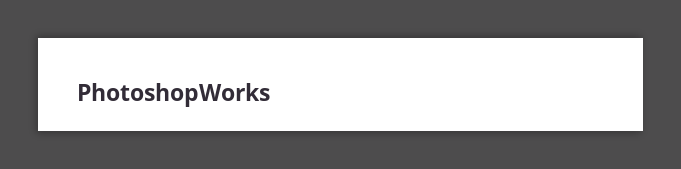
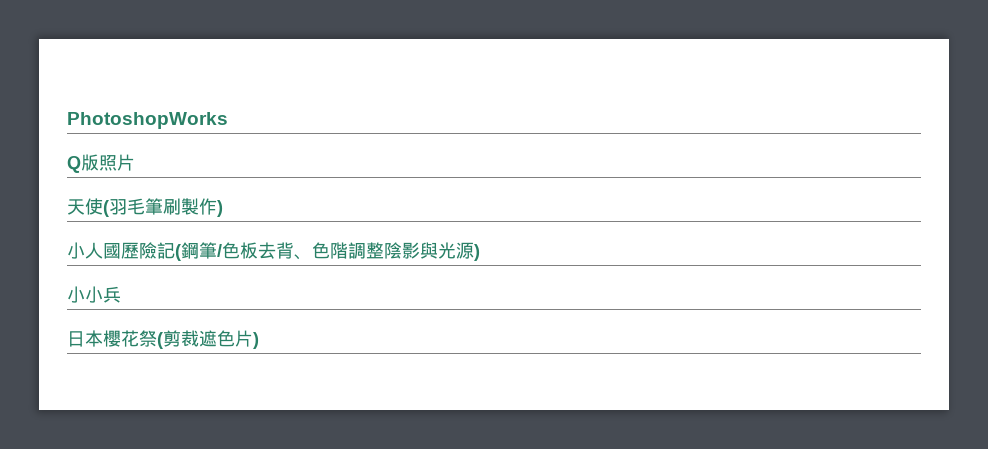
+ Q版照片
+ 天使(羽毛筆刷製作)
+ 小人國歷險記(鋼筆/色板去背、色階調整陰影與光源)
+ 小小兵
+ 日本櫻花祭(剪裁遮色片)

